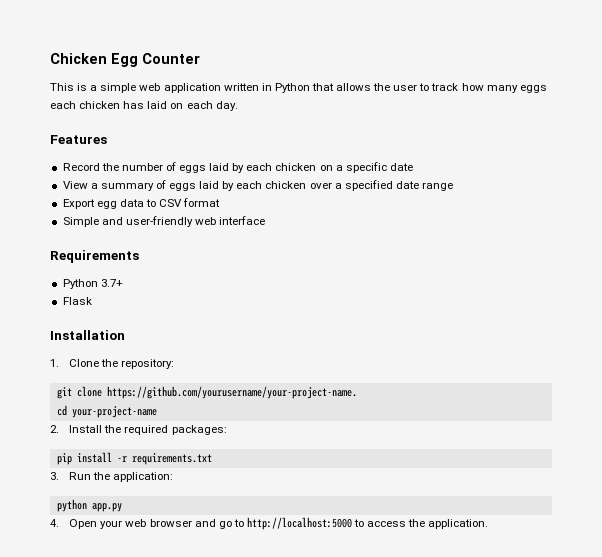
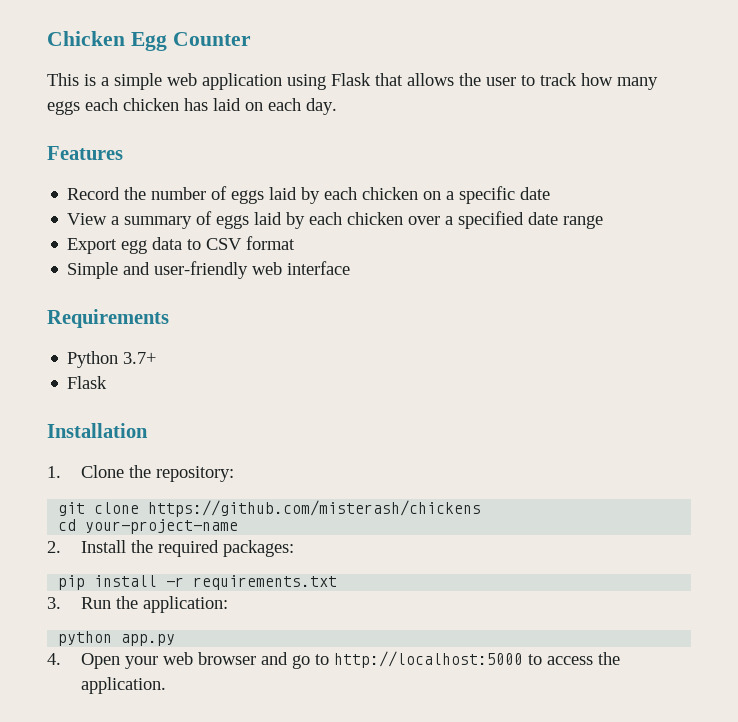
- This is a simple web application written in Python that allows the user to track how many eggs each chicken has laid on each day.
+ This is a simple web application using Flask that allows the user to track how many eggs each chicken has laid on each day.
- git clone https://github.com/yourusername/your-project-name.
+ git clone https://github.com/misterash/chickens

